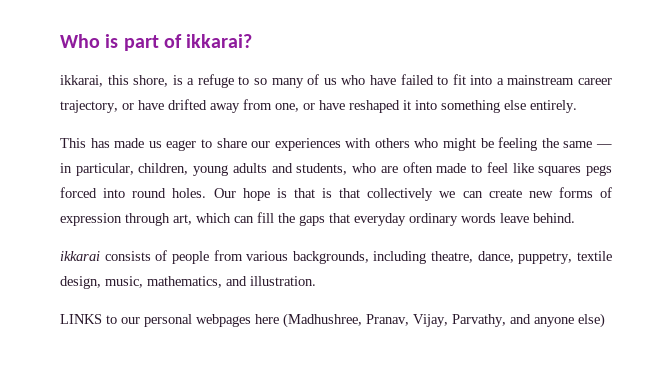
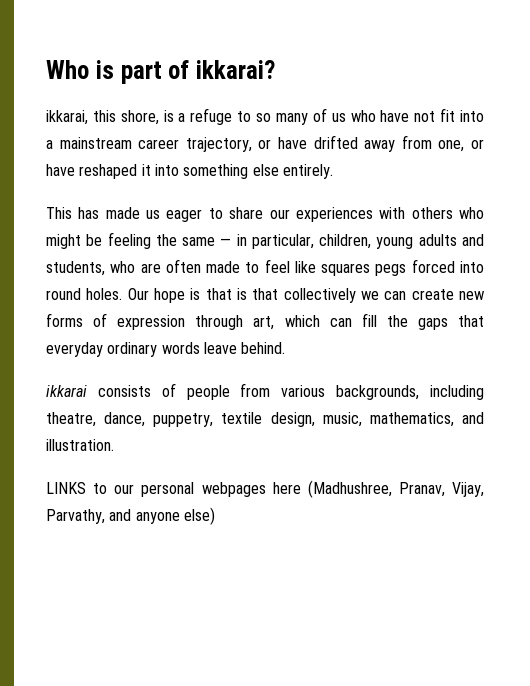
- ikkarai, this shore, is a refuge to so many of us who have failed to fit into a mainstream career trajectory, or have drifted away from one, or have reshaped it into something else entirely.
+ ikkarai, this shore, is a refuge to so many of us who have not fit into a mainstream career trajectory, or have drifted away from one, or have reshaped it into something else entirely.

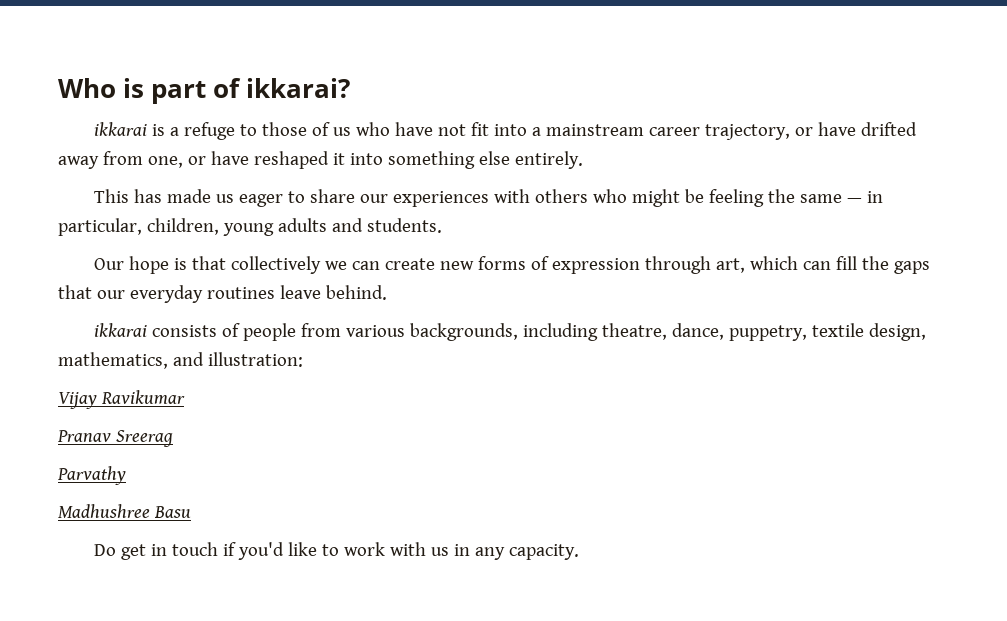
- ikkarai, this shore, is a refuge to so many of us who have not fit into a mainstream career trajectory, or have drifted away from one, or have reshaped it into something else entirely.
+ ikkarai is a refuge to those of us who have not fit into a mainstream career trajectory, or have drifted away from one, or have reshaped it into something else entirely.
- This has made us eager to share our experiences with others who might be feeling the same — in particular, children, young adults and students, who are often made to feel like squares pegs forced into round holes. Our hope is that is that collectively we can create new forms of expression through art, which can fill the gaps that everyday ordinary words leave behind.
+ This has made us eager to share our experiences with others who might be feeling the same — in particular, children, young adults and students.
+ Our hope is that collectively we can create new forms of expression through art, which can fill the gaps that our everyday routines leave behind.
- ikkarai consists of people from various backgrounds, including theatre, dance, puppetry, textile design, music, mathematics, and illustration.
- LINKS to our personal webpages here (Madhushree, Pranav, Vijay, Parvathy, and anyone else)
+ ikkarai consists of people from various backgrounds, including theatre, dance, puppetry, textile design, mathematics, and illustration:
+ Vijay Ravikumar
+ Pranav Sreerag
+ Parvathy
+ Madhushree Basu
+ Do get in touch if you'd like to work with us in any capacity.

